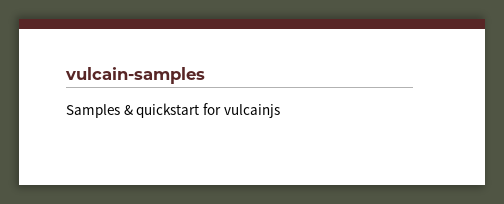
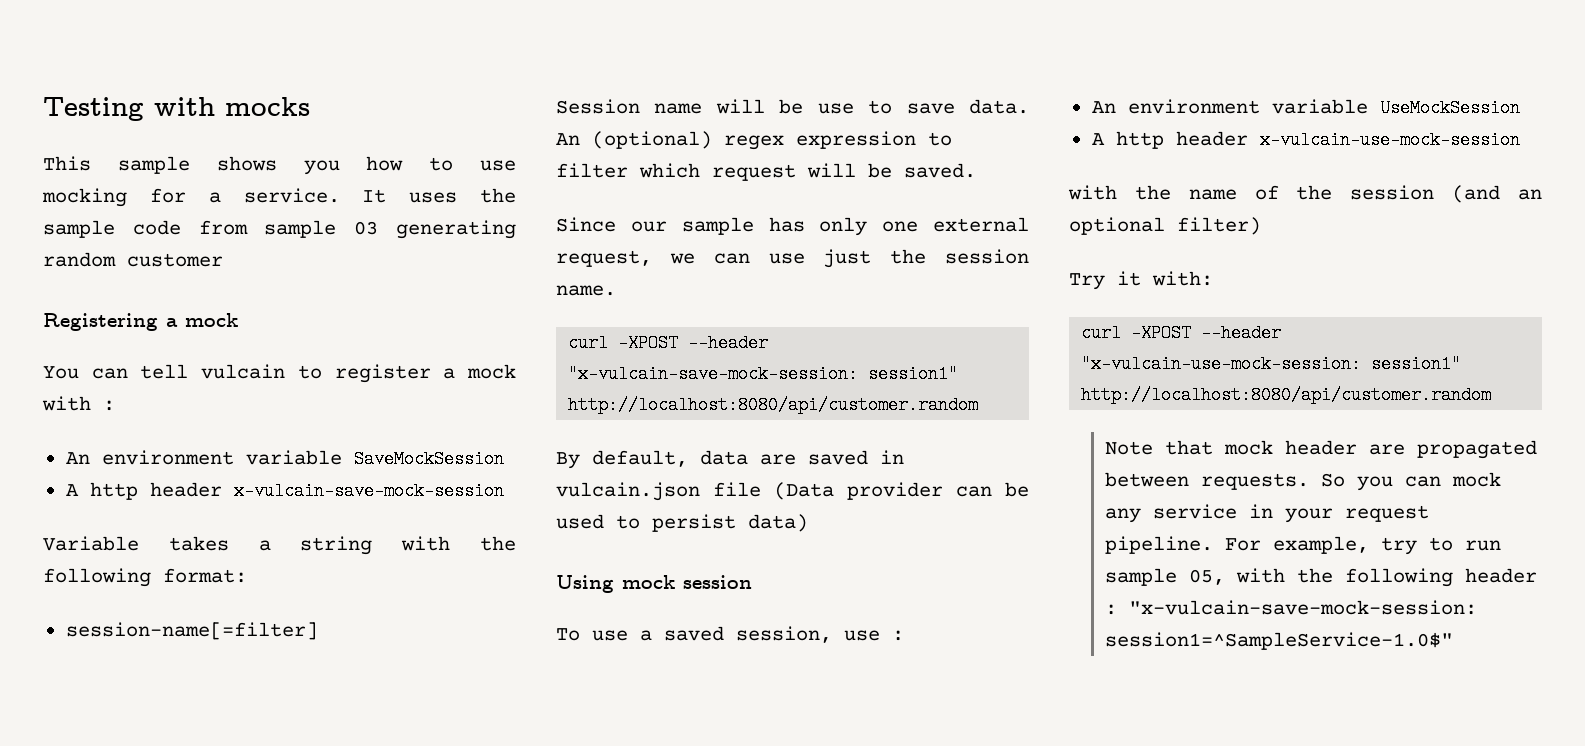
- vulcain-samples
- Samples & quickstart for vulcainjs
+ Testing with mocks
+ This sample shows you how to use mocking for a service. It uses the sample code from sample 03 generating random customer
+ Registering a mock
+ You can tell vulcain to register a mock with :
+ An environment variable SaveMockSession
+ A http header x-vulcain-save-mock-session
+ Variable takes a string with the following format:
+ session-name[=filter]
+ Session name will be use to save data. An (optional) regex expression to filter which request will be saved.
+ Since our sample has only one external request, we can use just the session name.
+ curl -XPOST --header "x-vulcain-save-mock-session: session1" http://localhost:8080/api/customer.random
+ By default, data are saved in vulcain.json file (Data provider can be used to persist data)
+ Using mock session
+ To use a saved session, use :
+ An environment variable UseMockSession
+ A http header x-vulcain-use-mock-session
+ with the name of the session (and an optional filter)
+ Try it with:
+ curl -XPOST --header "x-vulcain-use-mock-session: session1" http://localhost:8080/api/customer.random
+ Note that mock header are propagated between requests. So you can mock any service in your request pipeline. For example, try to run sample 05, with the following header : "x-vulcain-save-mock-session: session1=^SampleService-1.0$"

